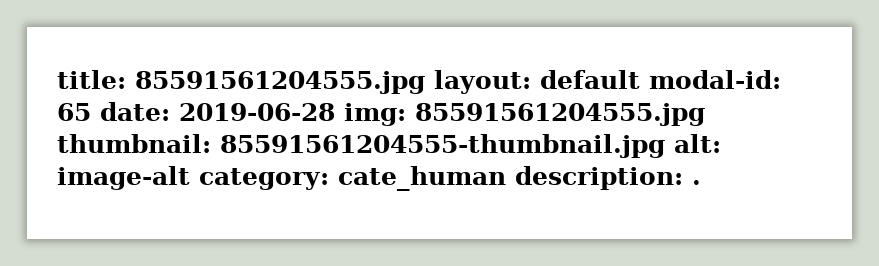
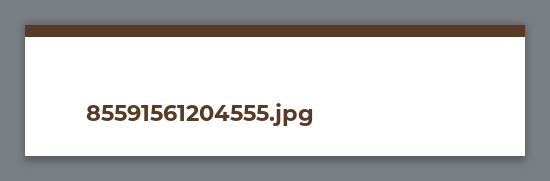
- title: 85591561204555.jpg layout: default modal-id: 65 date: 2019-06-28 img: 85591561204555.jpg thumbnail: 85591561204555-thumbnail.jpg alt: image-alt category: cate_human description: .
+ 85591561204555.jpg

